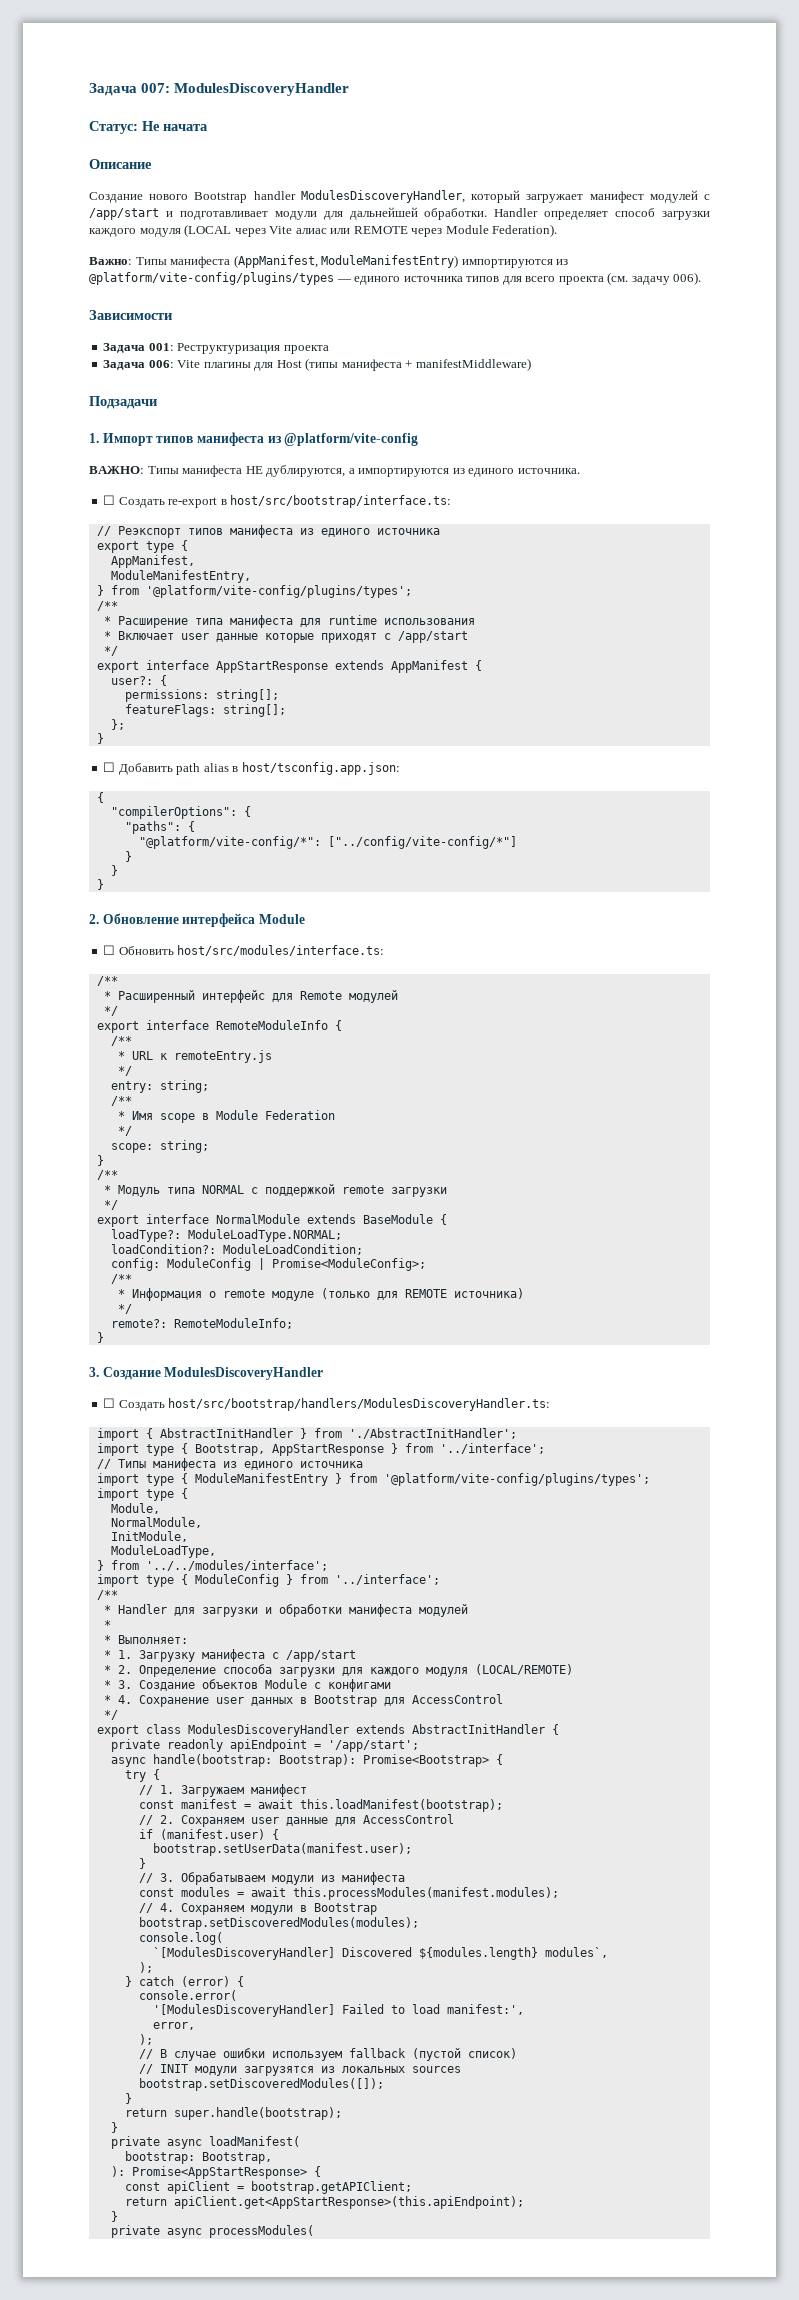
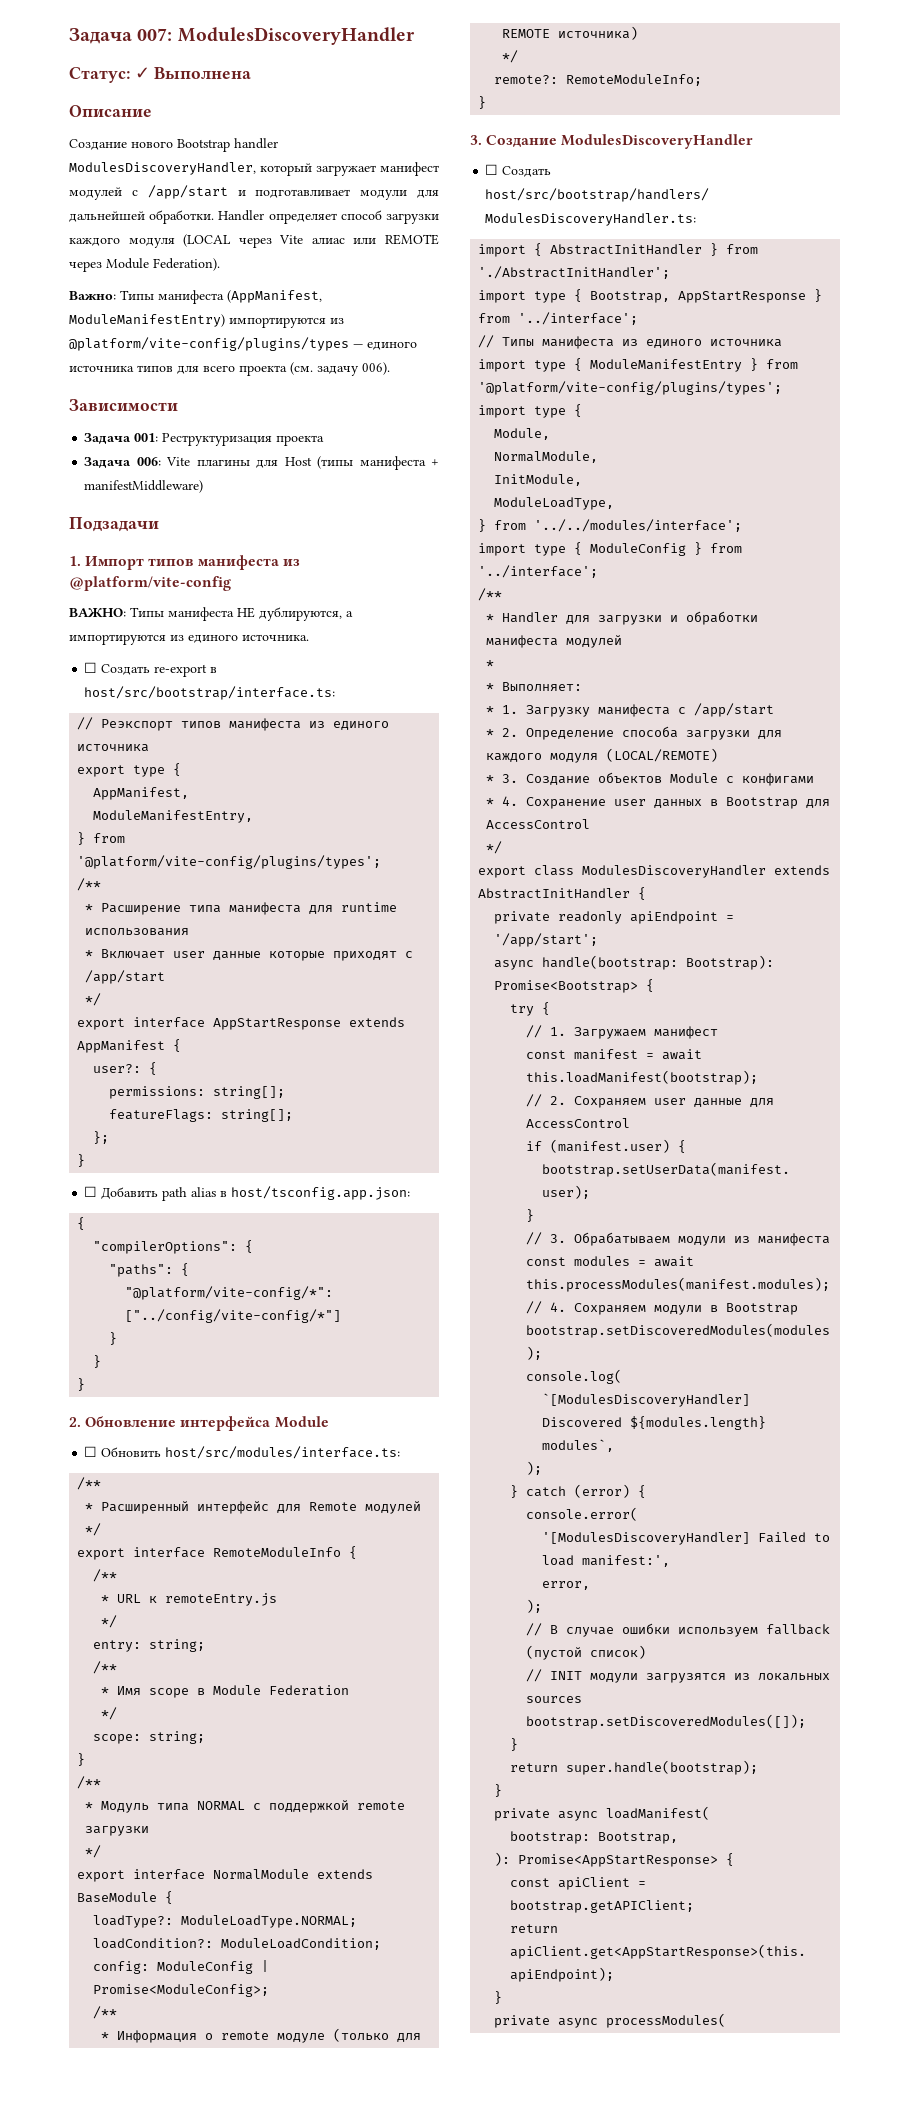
- Статус: Не начата
+ Статус: ✓ Выполнена

